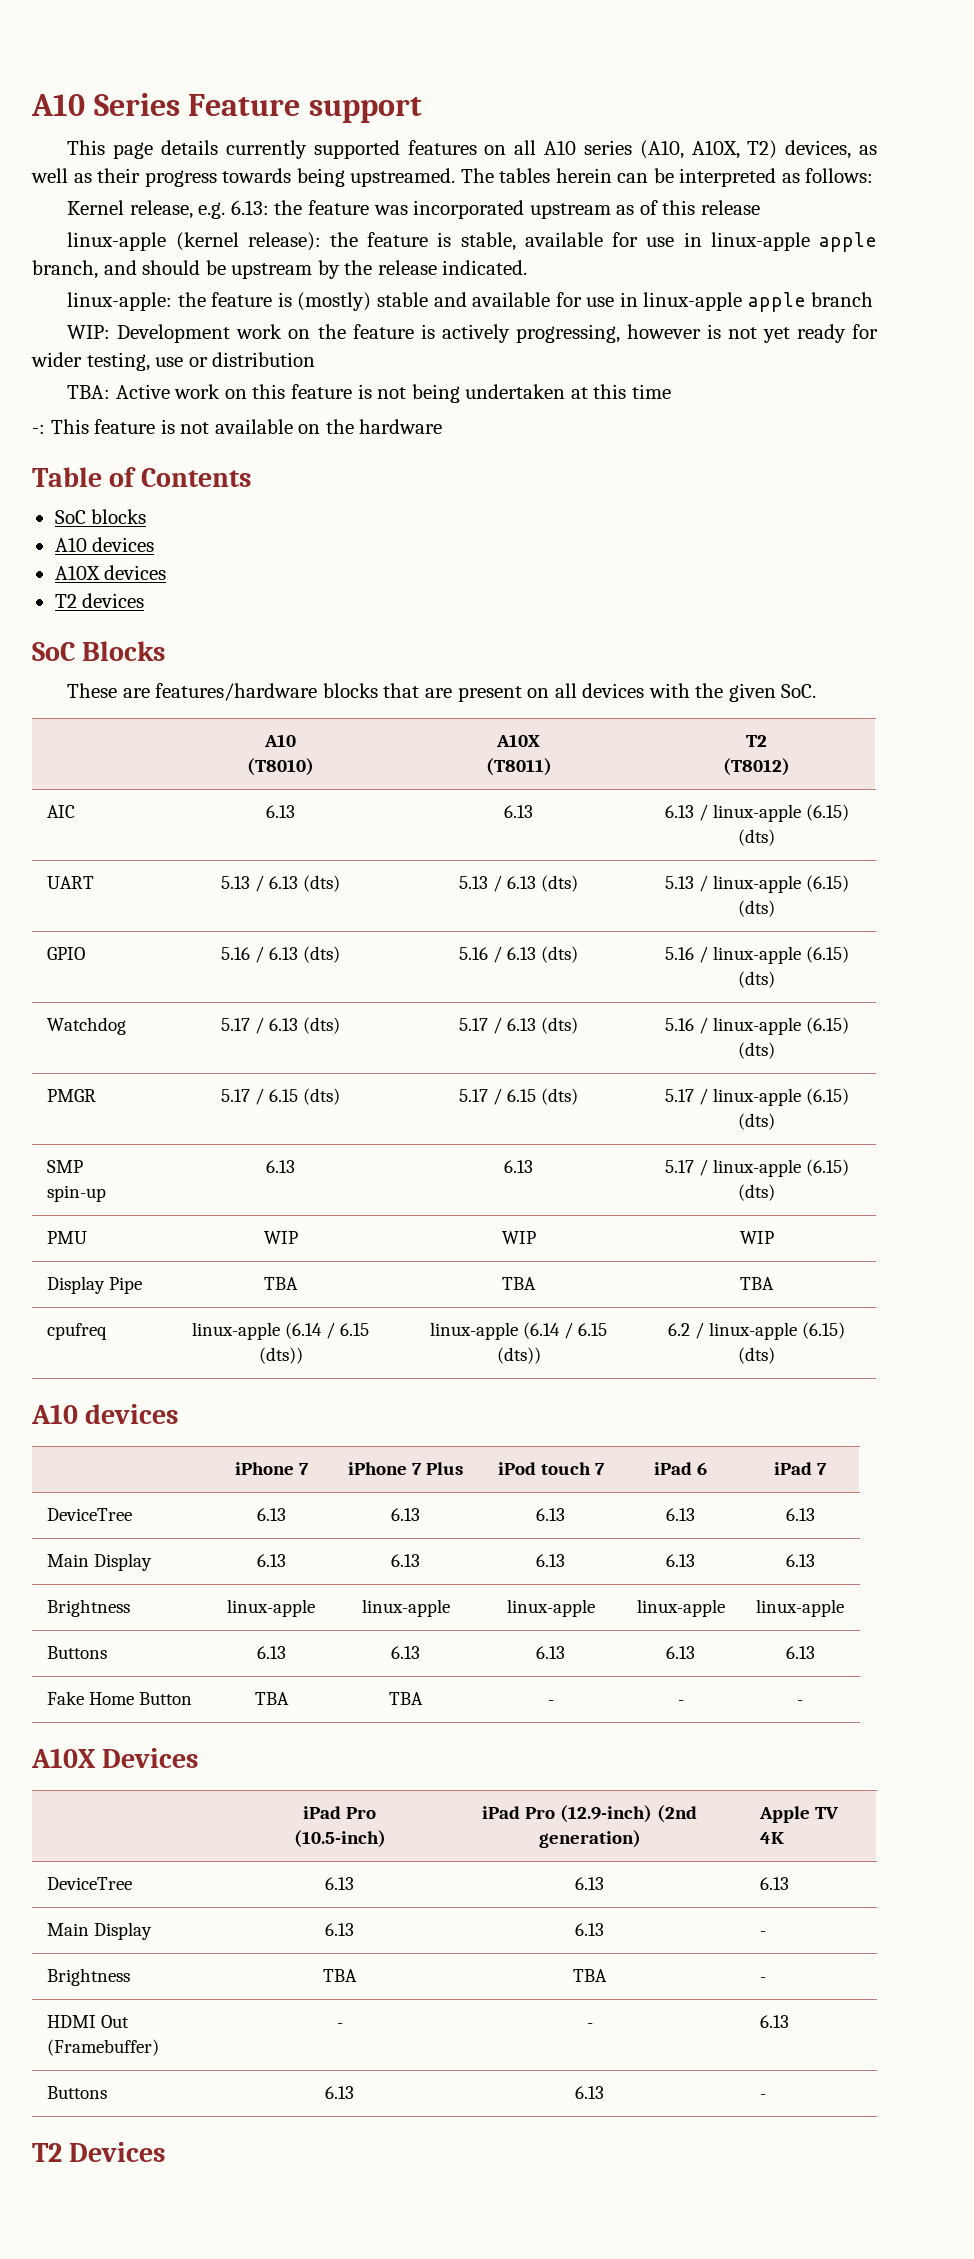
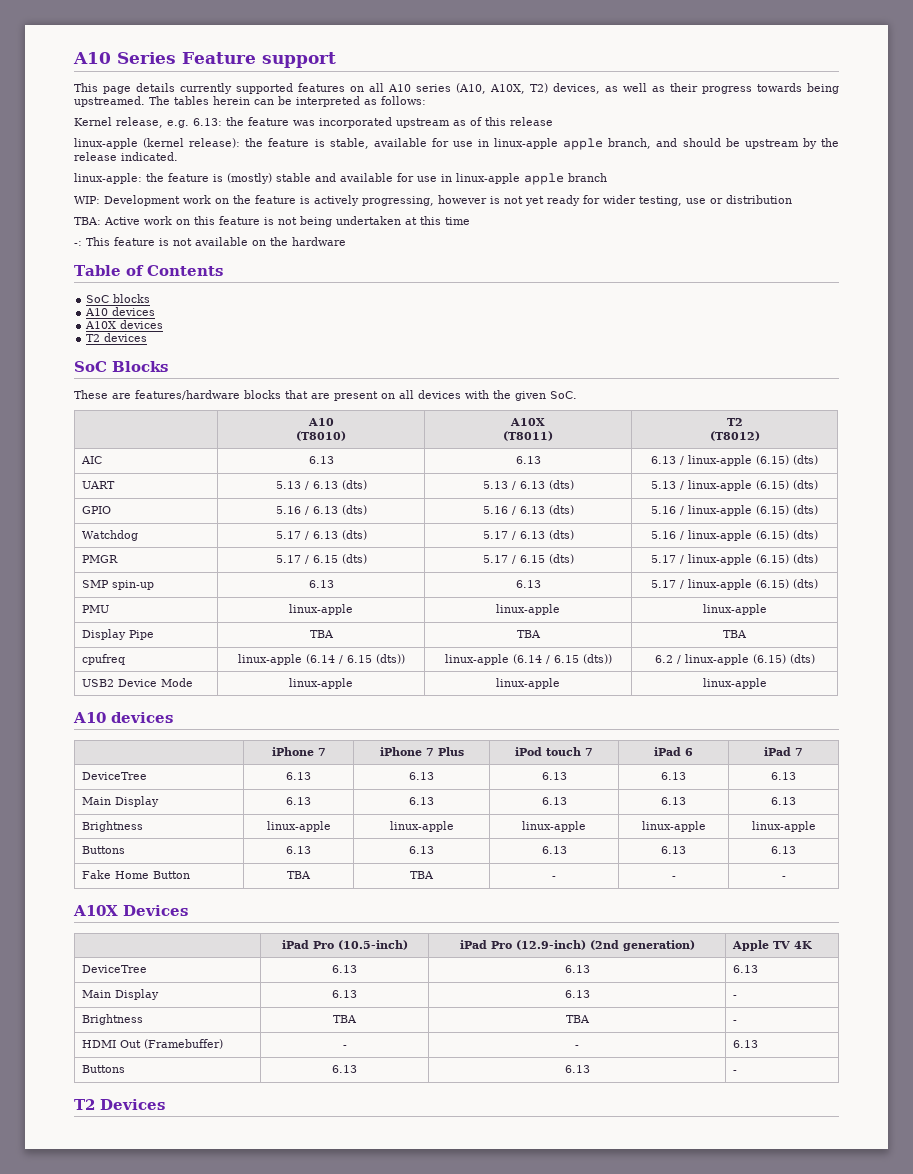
- PMU | WIP | WIP | WIP
+ PMU | linux-apple | linux-apple | linux-apple
+ USB2 Device Mode | linux-apple | linux-apple | linux-apple

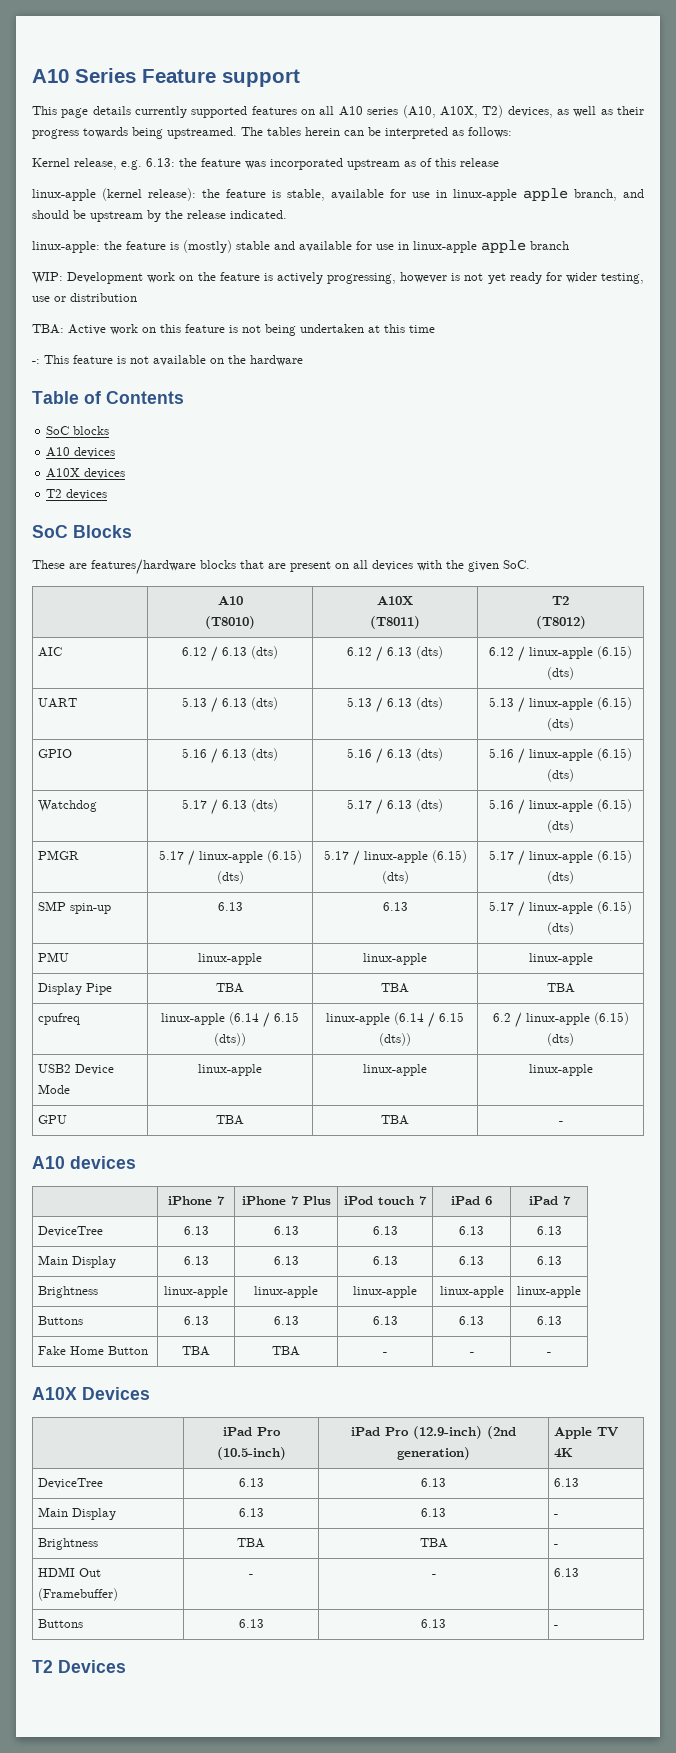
- AIC | 6.13 | 6.13 | 6.13 / linux-apple (6.15) (dts)
+ AIC | 6.12 / 6.13 (dts) | 6.12 / 6.13 (dts) | 6.12 / linux-apple (6.15) (dts)
- PMGR | 5.17 / 6.15 (dts) | 5.17 / 6.15 (dts) | 5.17 / linux-apple (6.15) (dts)
+ PMGR | 5.17 / linux-apple (6.15) (dts) | 5.17 / linux-apple (6.15) (dts) | 5.17 / linux-apple (6.15) (dts)
+ GPU | TBA | TBA | -

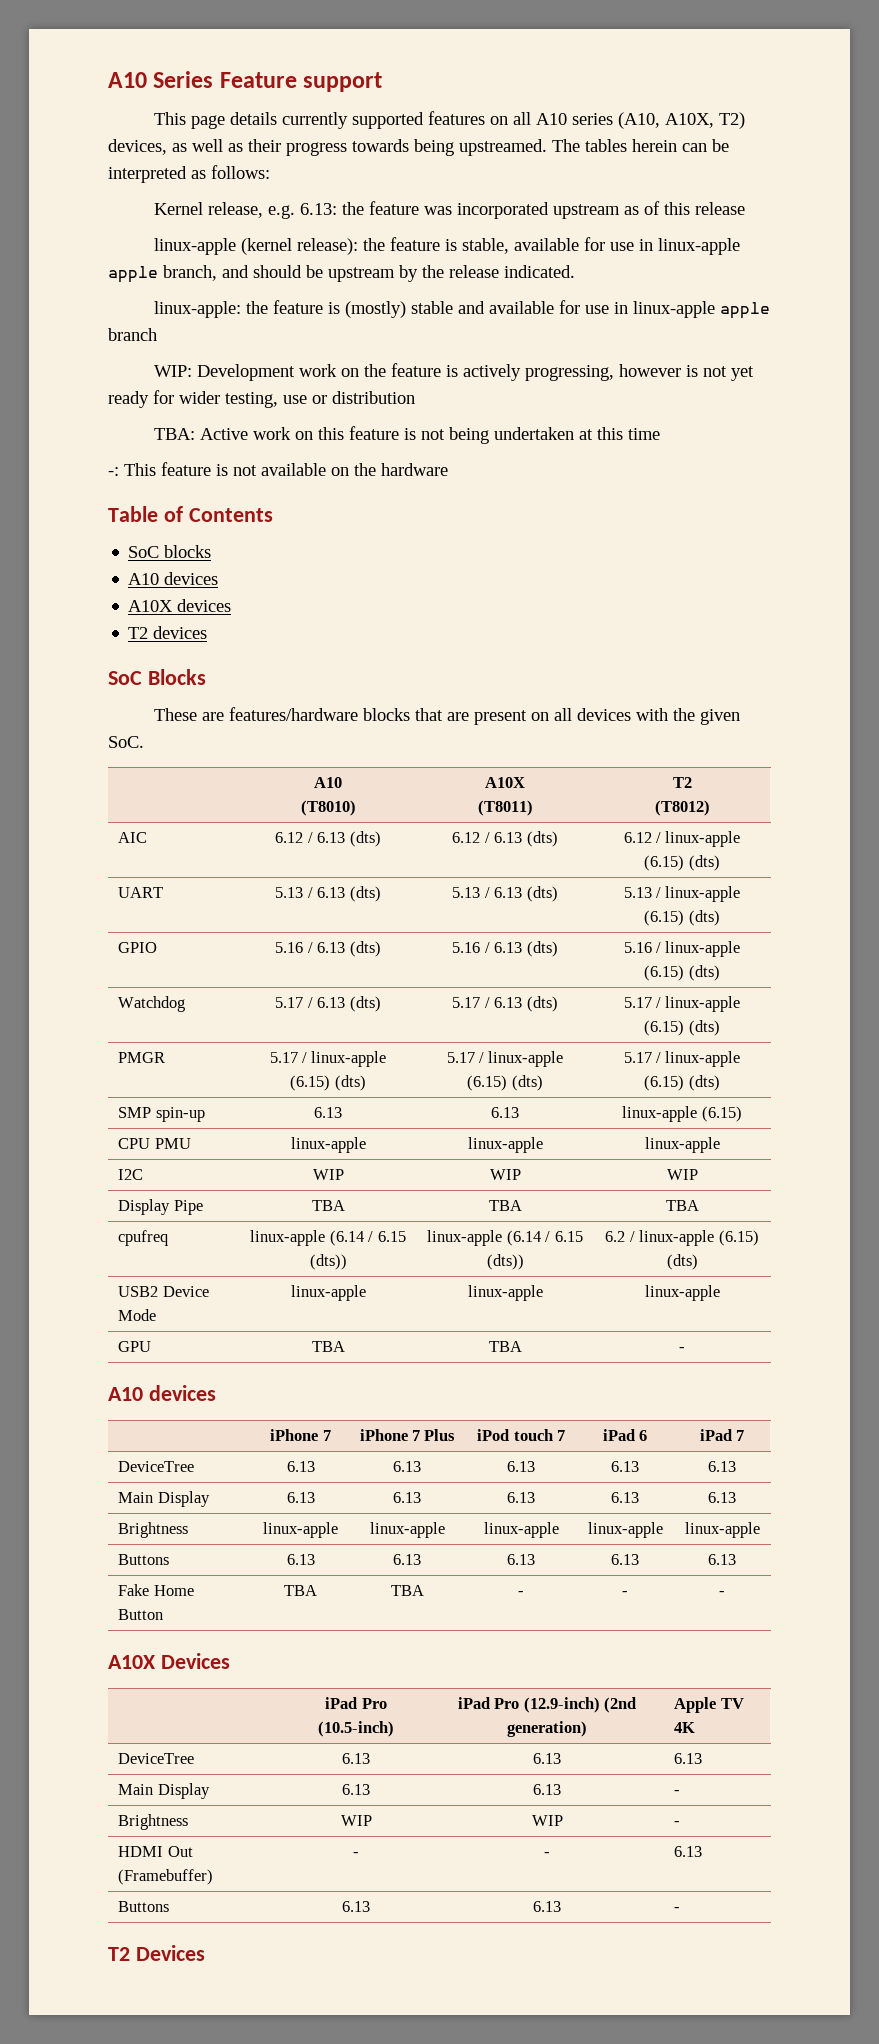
- Watchdog | 5.17 / 6.13 (dts) | 5.17 / 6.13 (dts) | 5.16 / linux-apple (6.15) (dts)
+ Watchdog | 5.17 / 6.13 (dts) | 5.17 / 6.13 (dts) | 5.17 / linux-apple (6.15) (dts)
- SMP spin-up | 6.13 | 6.13 | 5.17 / linux-apple (6.15) (dts)
- PMU | linux-apple | linux-apple | linux-apple
+ SMP spin-up | 6.13 | 6.13 | linux-apple (6.15)
+ CPU PMU | linux-apple | linux-apple | linux-apple
+ I2C | WIP | WIP | WIP
- Brightness | TBA | TBA | -
+ Brightness | WIP | WIP | -

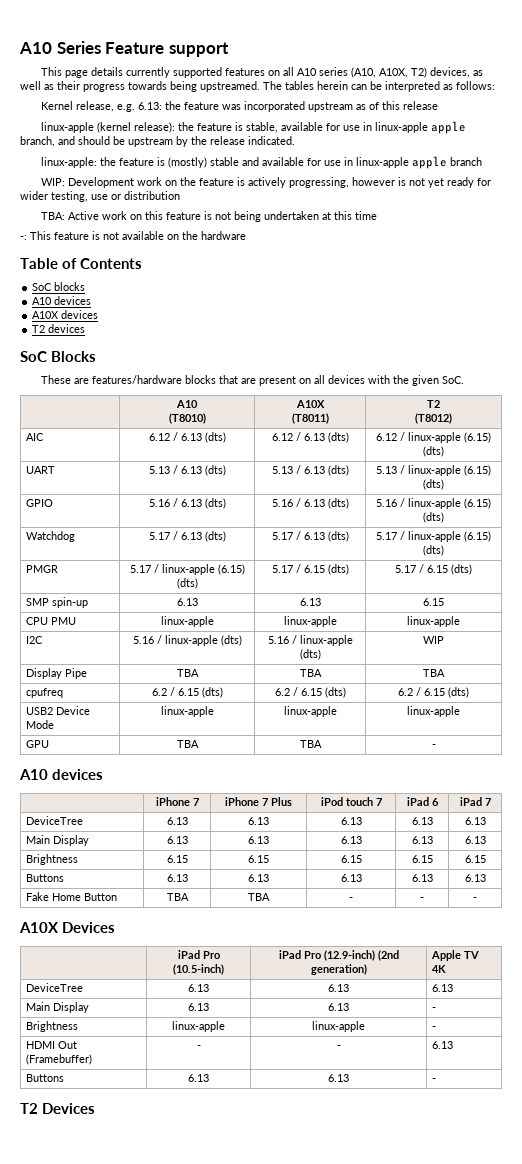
- PMGR | 5.17 / linux-apple (6.15) (dts) | 5.17 / linux-apple (6.15) (dts) | 5.17 / linux-apple (6.15) (dts)
+ PMGR | 5.17 / linux-apple (6.15) (dts) | 5.17 / 6.15 (dts) | 5.17 / 6.15 (dts)
- SMP spin-up | 6.13 | 6.13 | linux-apple (6.15)
+ SMP spin-up | 6.13 | 6.13 | 6.15
- I2C | WIP | WIP | WIP
+ I2C | 5.16 / linux-apple (dts) | 5.16 / linux-apple (dts) | WIP
- cpufreq | linux-apple (6.14 / 6.15 (dts)) | linux-apple (6.14 / 6.15 (dts)) | 6.2 / linux-apple (6.15) (dts)
+ cpufreq | 6.2 / 6.15 (dts) | 6.2 / 6.15 (dts) | 6.2 / 6.15 (dts)
- Brightness | linux-apple | linux-apple | linux-apple | linux-apple | linux-apple
+ Brightness | 6.15 | 6.15 | 6.15 | 6.15 | 6.15
- Brightness | WIP | WIP | -
+ Brightness | linux-apple | linux-apple | -

